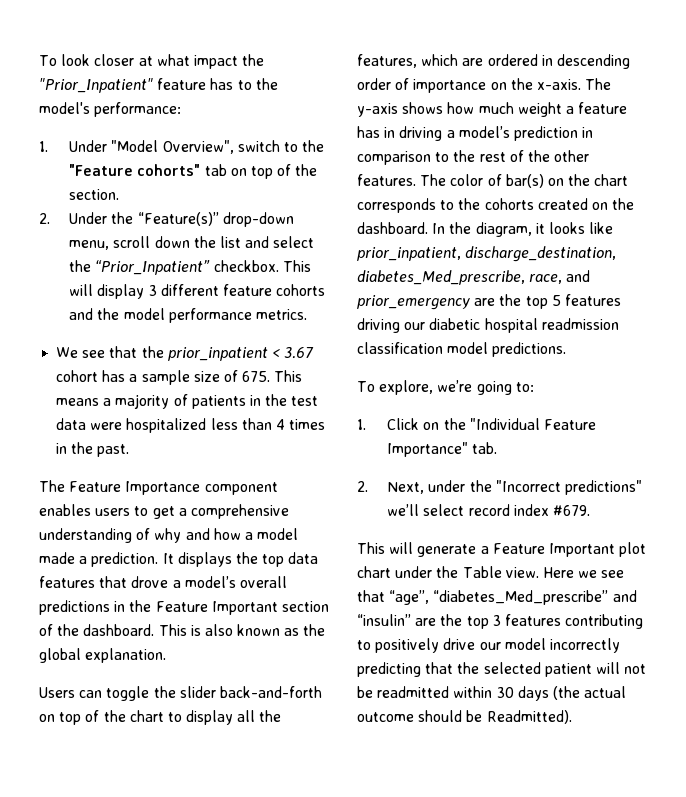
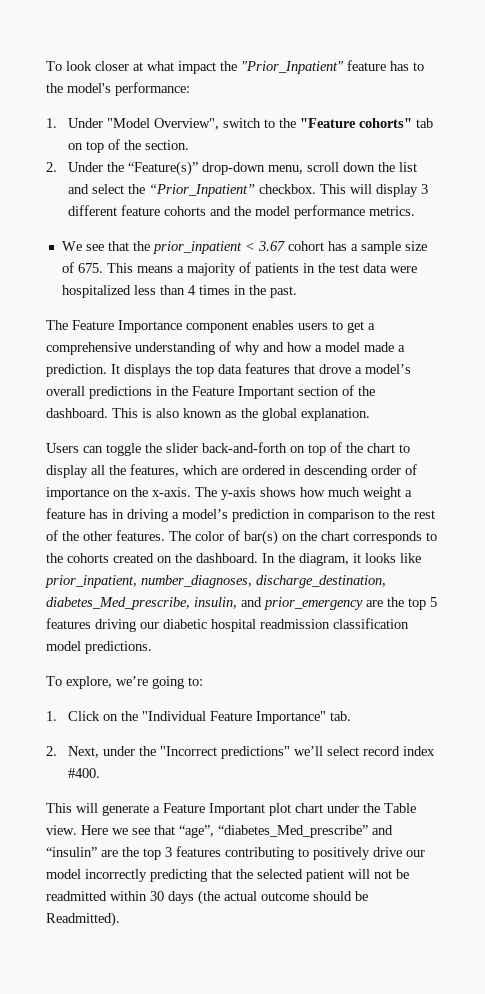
- In the diagram, it looks like prior_inpatient, discharge_destination, diabetes_Med_prescribe, race, and prior_emergency are the top 5 features driving our diabetic hospital readmission classification model predictions.
+ In the diagram, it looks like prior_inpatient, number_diagnoses, discharge_destination, diabetes_Med_prescribe, insulin, and prior_emergency are the top 5 features driving our diabetic hospital readmission classification model predictions.
- 2. Next, under the "Incorrect predictions" we’ll select record index #679.
+ 2. Next, under the "Incorrect predictions" we’ll select record index #400.

